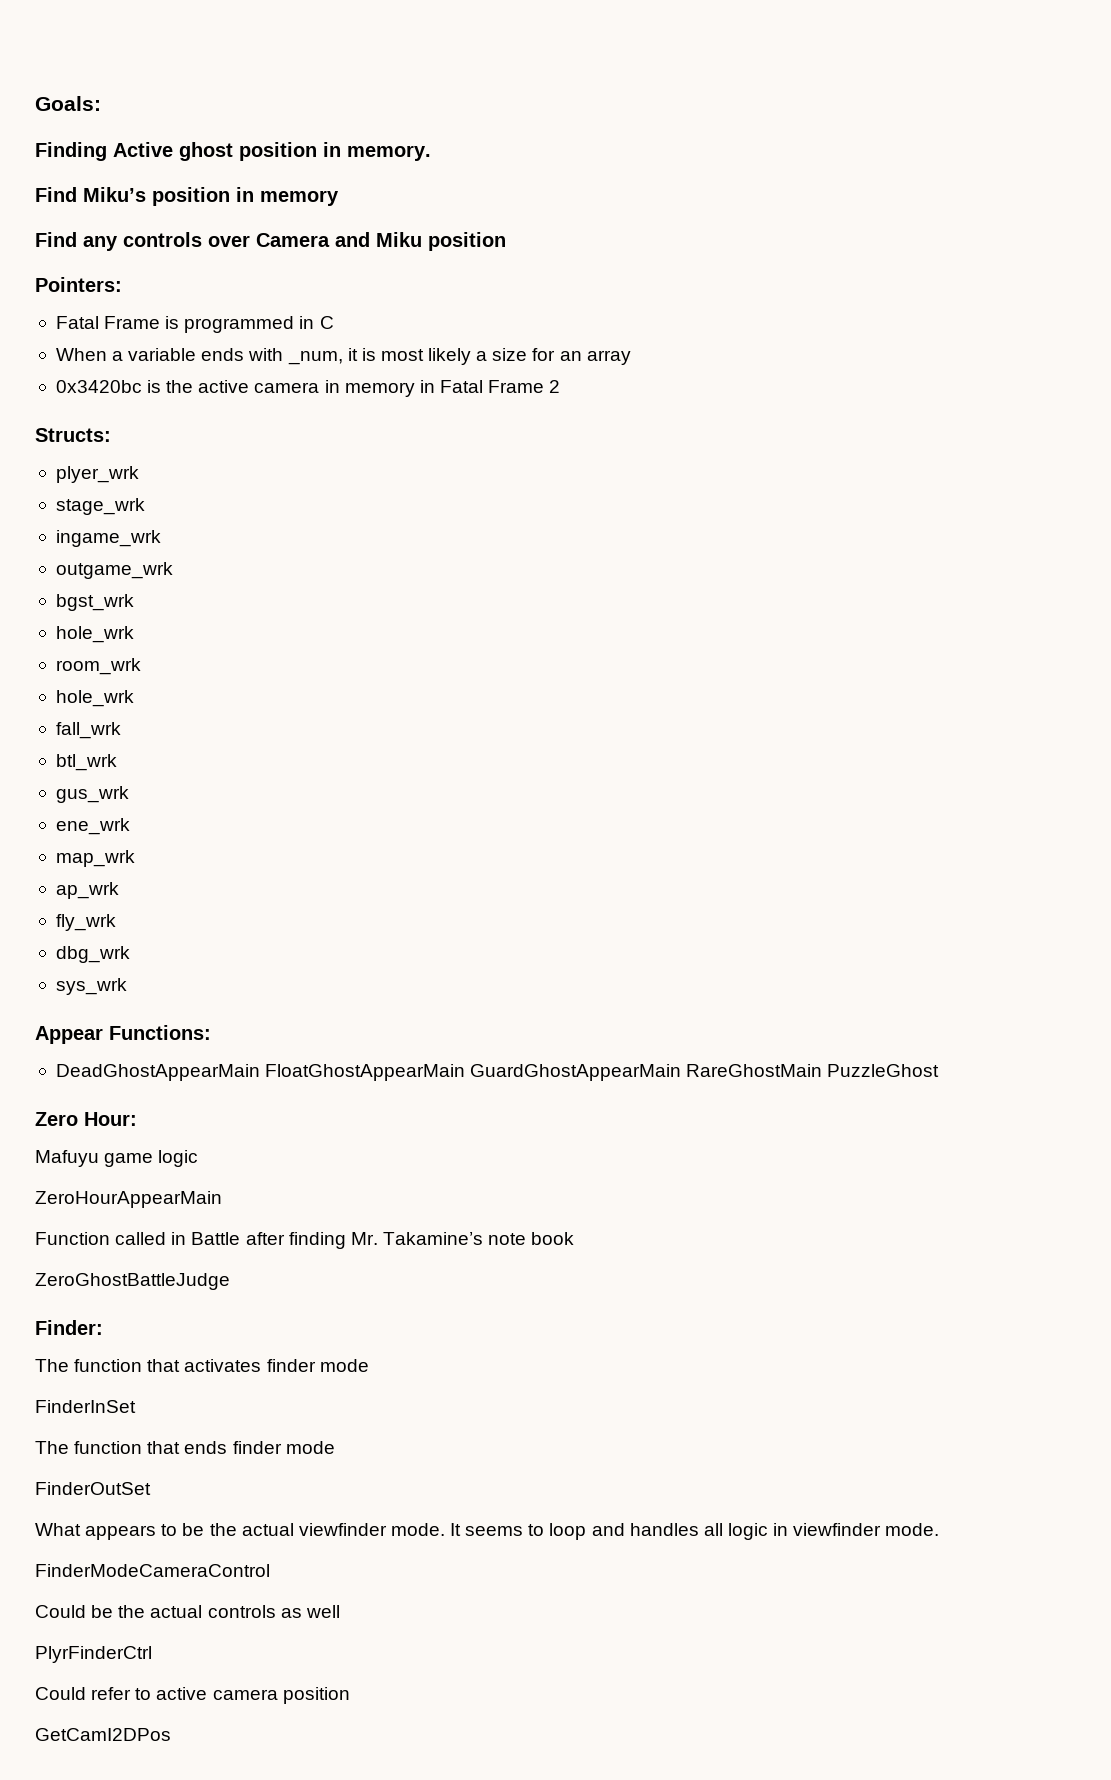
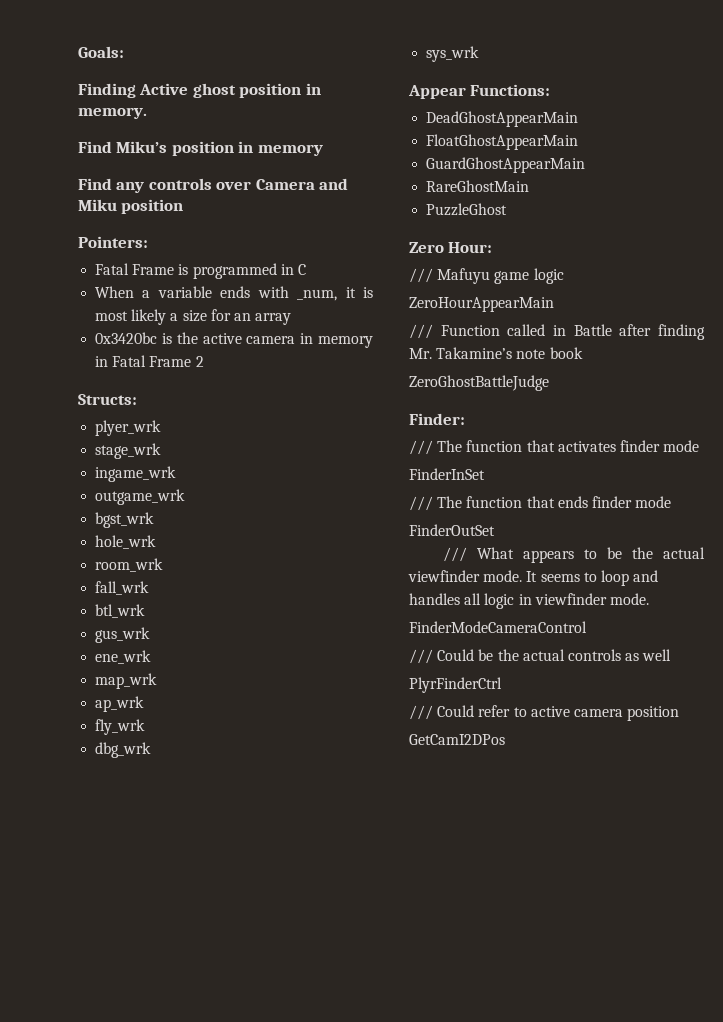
  room_wrk
- hole_wrk
- DeadGhostAppearMain FloatGhostAppearMain GuardGhostAppearMain RareGhostMain PuzzleGhost
+ DeadGhostAppearMain
+ FloatGhostAppearMain
+ GuardGhostAppearMain
+ RareGhostMain
+ PuzzleGhost
- Mafuyu game logic
+ /// Mafuyu game logic
- Function called in Battle after finding Mr. Takamine’s note book
+ /// Function called in Battle after finding Mr. Takamine’s note book
- The function that activates finder mode
+ /// The function that activates finder mode
- The function that ends finder mode
+ /// The function that ends finder mode
- What appears to be the actual viewfinder mode.
+ /// What appears to be the actual viewfinder mode.
- Could be the actual controls as well
+ /// Could be the actual controls as well
- Could refer to active camera position
+ /// Could refer to active camera position

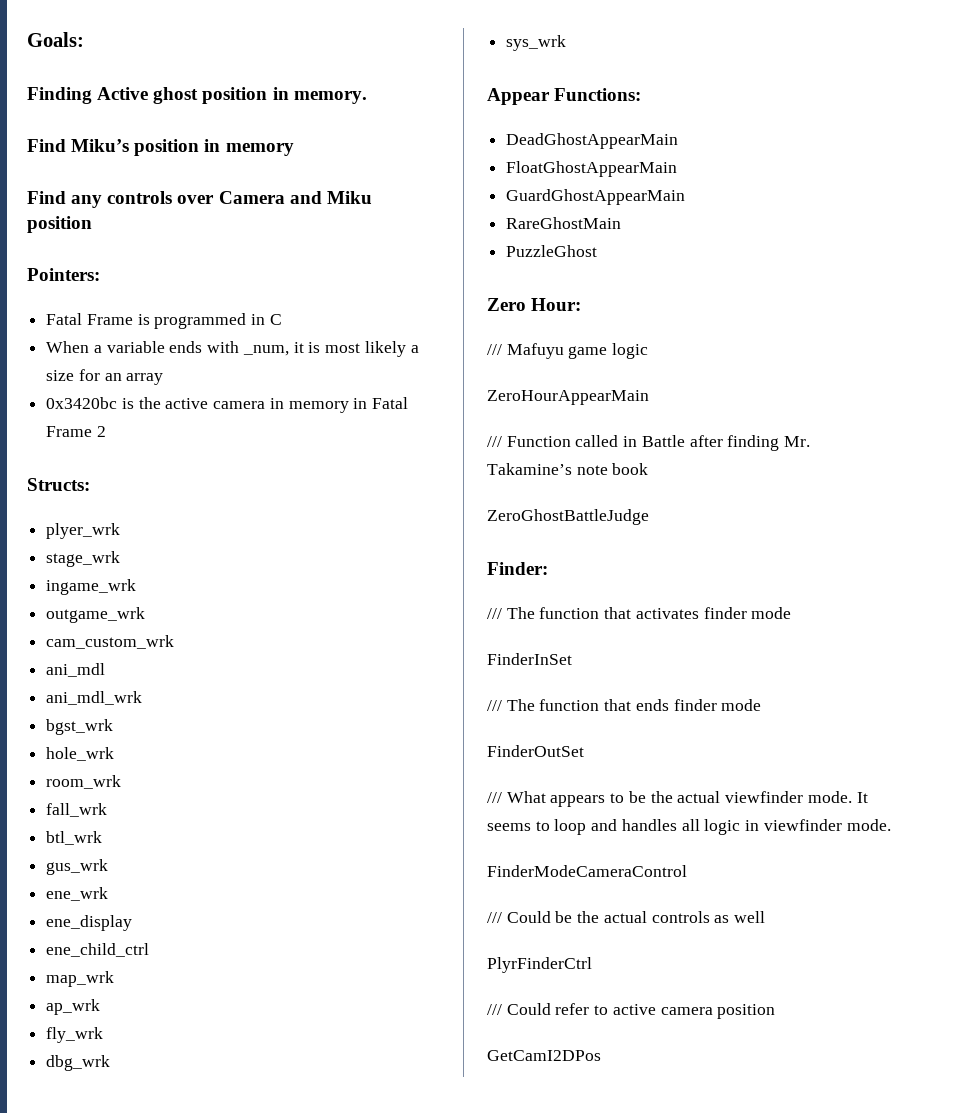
+ cam_custom_wrk
+ ani_mdl
+ ani_mdl_wrk
+ ene_display
+ ene_child_ctrl

